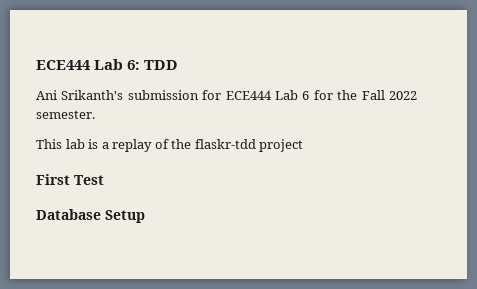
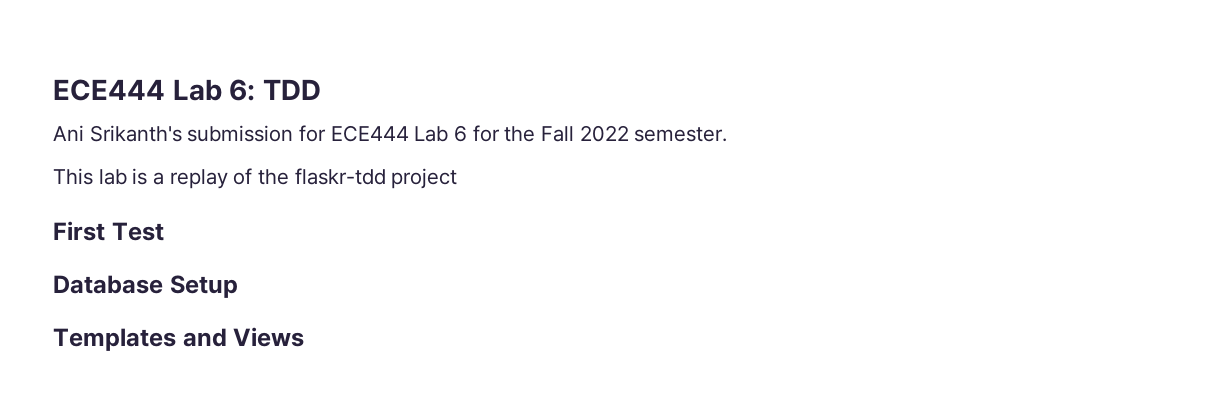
+ Templates and Views

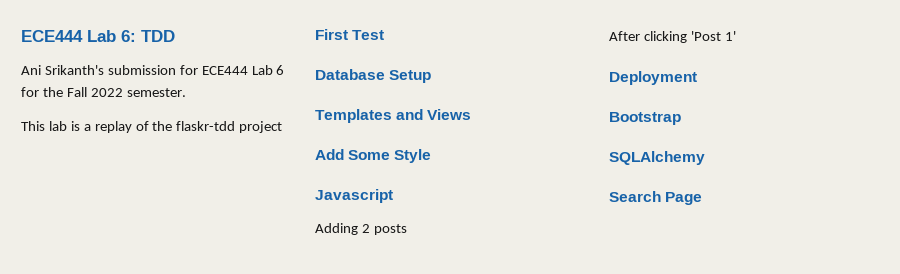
+ Add Some Style
+ Javascript
+ Adding 2 posts
+ After clicking 'Post 1'
+ Deployment
+ Bootstrap
+ SQLAlchemy
+ Search Page

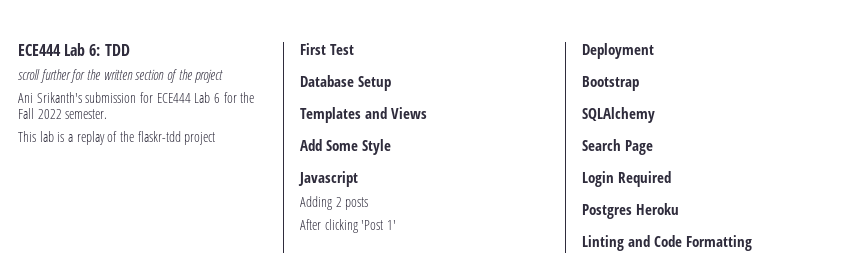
+ scroll further for the written section of the project
+ Login Required
+ Postgres Heroku
+ Linting and Code Formatting

